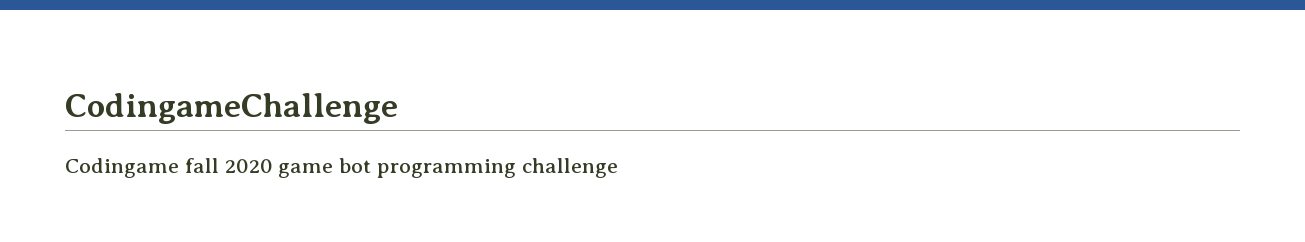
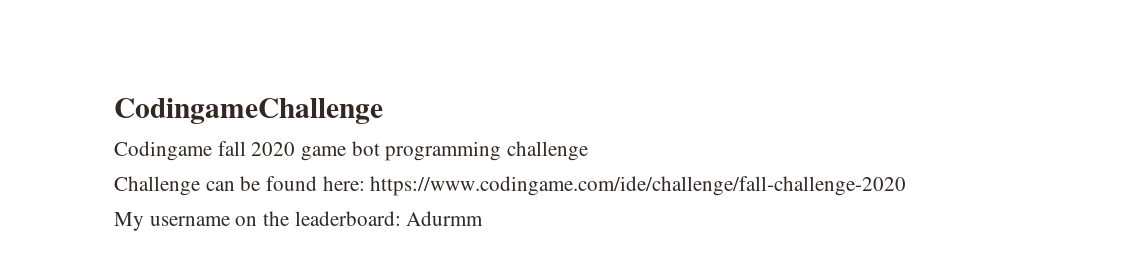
+ Challenge can be found here: https://www.codingame.com/ide/challenge/fall-challenge-2020
+ My username on the leaderboard: Adurmm

